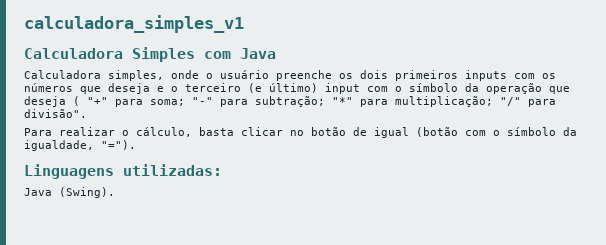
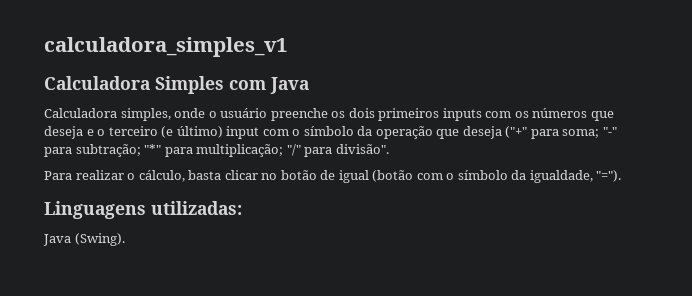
- Calculadora simples, onde o usuário preenche os dois primeiros inputs com os números que deseja e o terceiro (e último) input com o símbolo da operação que deseja ( "+" para soma; "-" para subtração; "*" para multiplicação; "/" para divisão".
+ Calculadora simples, onde o usuário preenche os dois primeiros inputs com os números que deseja e o terceiro (e último) input com o símbolo da operação que deseja ("+" para soma; "-" para subtração; "*" para multiplicação; "/" para divisão".

